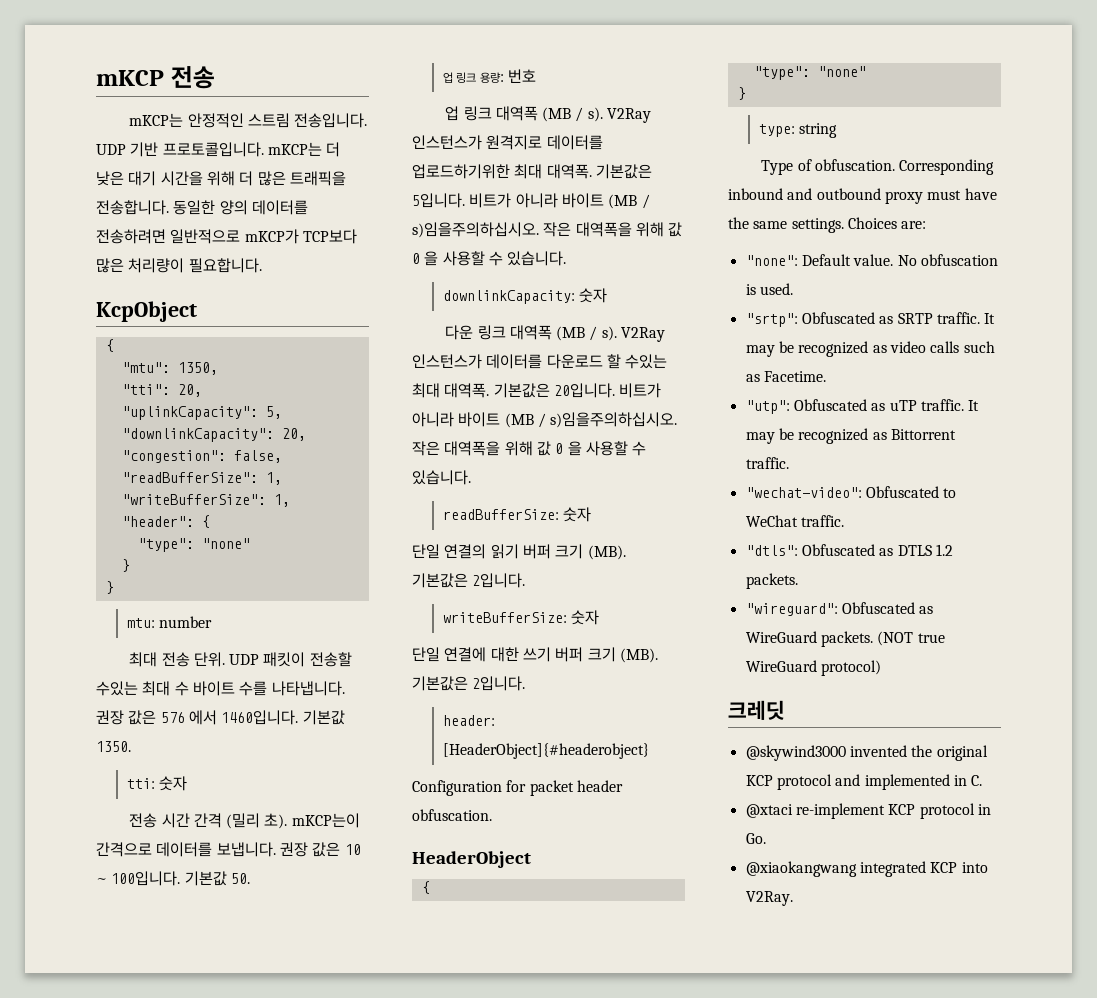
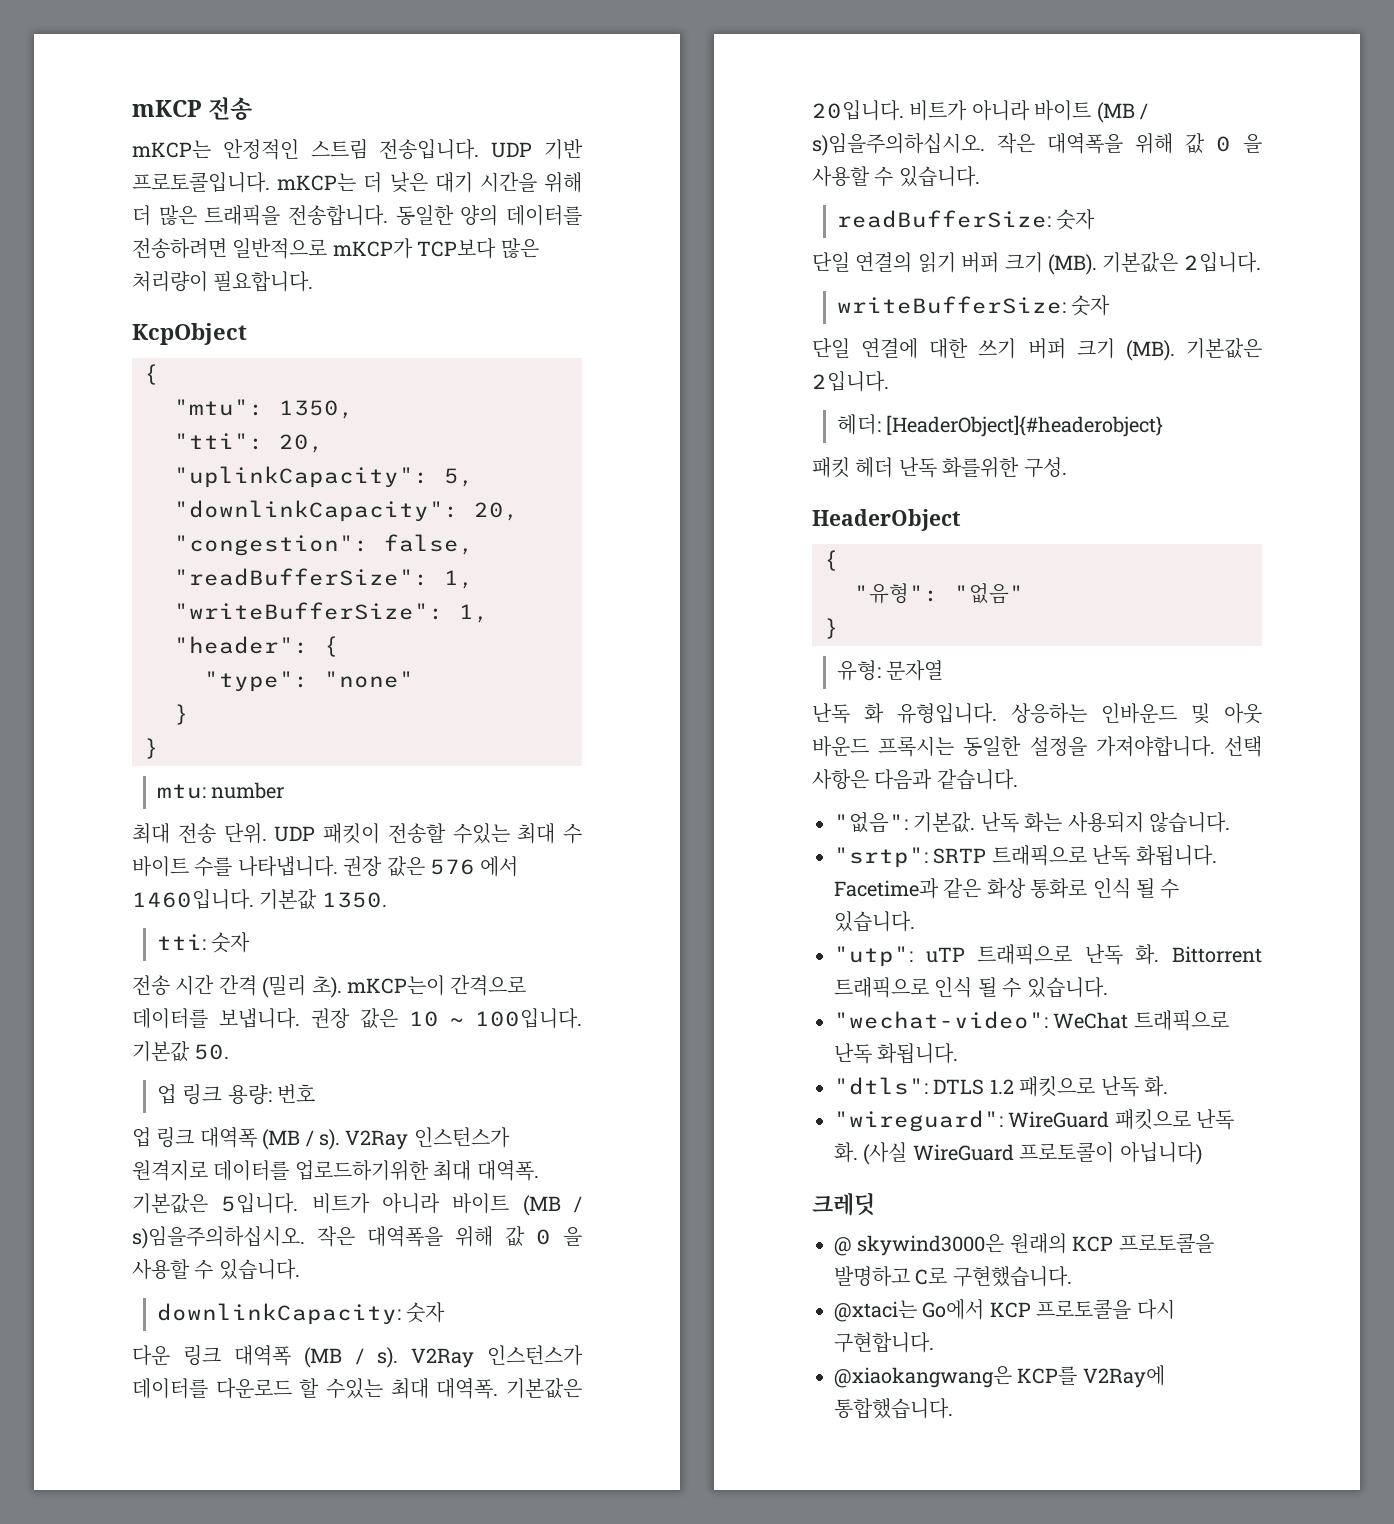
- header: [HeaderObject]{#headerobject}
+ 헤더: [HeaderObject]{#headerobject}
- Configuration for packet header obfuscation.
+ 패킷 헤더 난독 화를위한 구성.
  HeaderObject
  {
- "type": "none"
+ "유형": "없음"
  }
- type: string
- Type of obfuscation. Corresponding inbound and outbound proxy must have the same settings. Choices are:
- "none": Default value. No obfuscation is used.
- "srtp": Obfuscated as SRTP traffic. It may be recognized as video calls such as Facetime.
- "utp": Obfuscated as uTP traffic. It may be recognized as Bittorrent traffic.
- "wechat-video": Obfuscated to WeChat traffic.
- "dtls": Obfuscated as DTLS 1.2 packets.
- "wireguard": Obfuscated as WireGuard packets. (NOT true WireGuard protocol)
+ 유형: 문자열
+ 난독 화 유형입니다. 상응하는 인바운드 및 아웃 바운드 프록시는 동일한 설정을 가져야합니다. 선택 사항은 다음과 같습니다.
+ "없음": 기본값. 난독 화는 사용되지 않습니다.
+ "srtp": SRTP 트래픽으로 난독 화됩니다. Facetime과 같은 화상 통화로 인식 될 수 있습니다.
+ "utp": uTP 트래픽으로 난독 화. Bittorrent 트래픽으로 인식 될 수 있습니다.
+ "wechat-video": WeChat 트래픽으로 난독 화됩니다.
+ "dtls": DTLS 1.2 패킷으로 난독 화.
+ "wireguard": WireGuard 패킷으로 난독 화. (사실 WireGuard 프로토콜이 아닙니다)
  크레딧
- @skywind3000 invented the original KCP protocol and implemented in C.
- @xtaci re-implement KCP protocol in Go.
- @xiaokangwang integrated KCP into V2Ray.
+ @ skywind3000은 원래의 KCP 프로토콜을 발명하고 C로 구현했습니다.
+ @xtaci는 Go에서 KCP 프로토콜을 다시 구현합니다.
+ @xiaokangwang은 KCP를 V2Ray에 통합했습니다.

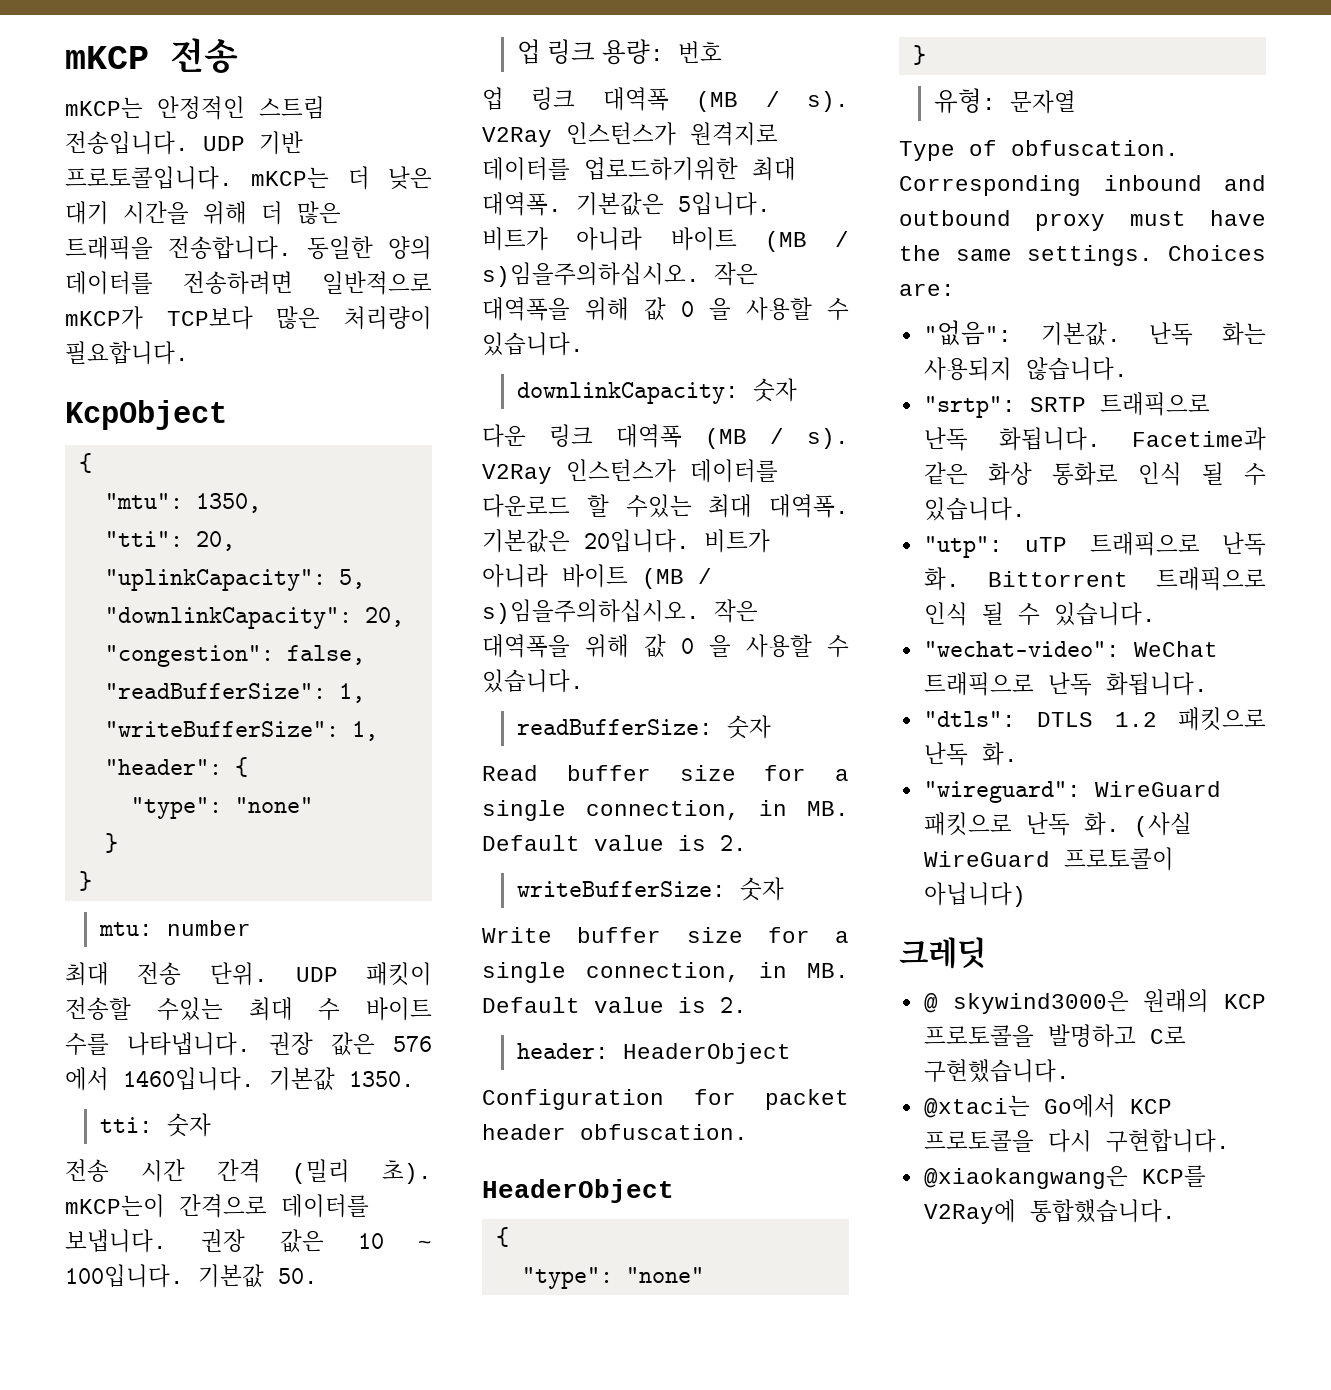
- 단일 연결의 읽기 버퍼 크기 (MB). 기본값은 2입니다.
+ Read buffer size for a single connection, in MB. Default value is 2.
  writeBufferSize: 숫자
- 단일 연결에 대한 쓰기 버퍼 크기 (MB). 기본값은 2입니다.
- 헤더: [HeaderObject]{#headerobject}
- 패킷 헤더 난독 화를위한 구성.
+ Write buffer size for a single connection, in MB. Default value is 2.
+ header: HeaderObject
+ Configuration for packet header obfuscation.
  HeaderObject
  {
- "유형": "없음"
+ "type": "none"
- 난독 화 유형입니다. 상응하는 인바운드 및 아웃 바운드 프록시는 동일한 설정을 가져야합니다. 선택 사항은 다음과 같습니다.
+ Type of obfuscation. Corresponding inbound and outbound proxy must have the same settings. Choices are:

